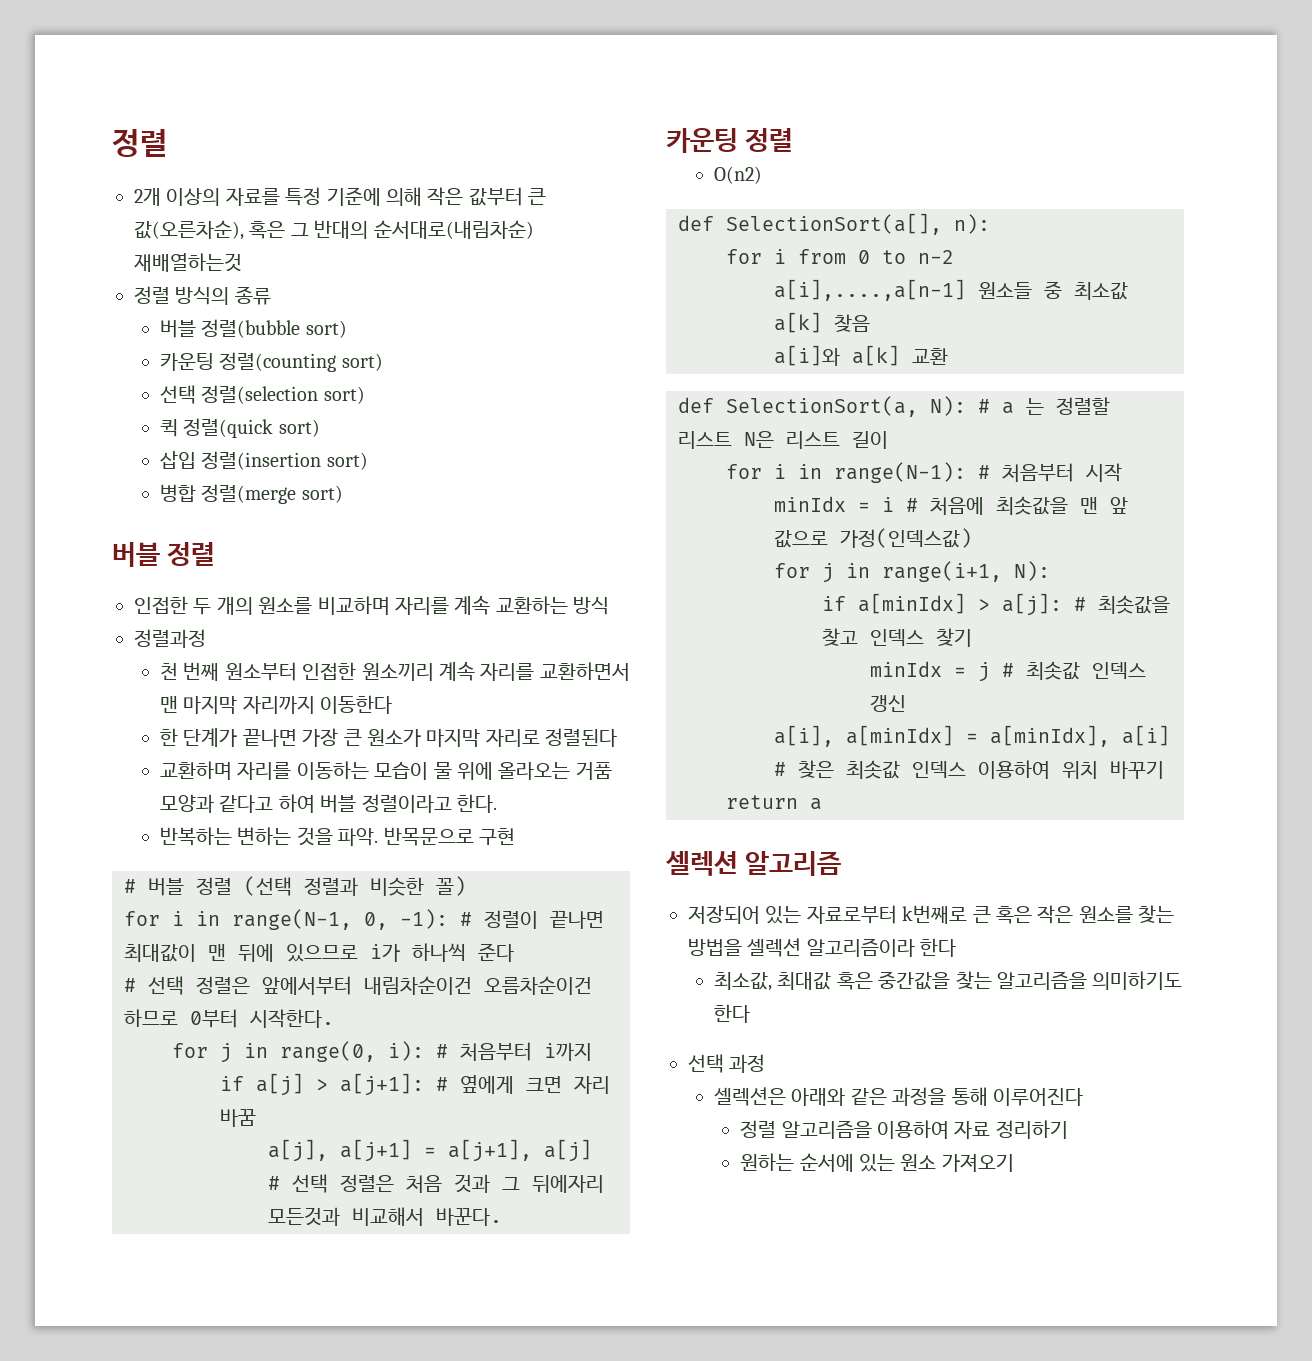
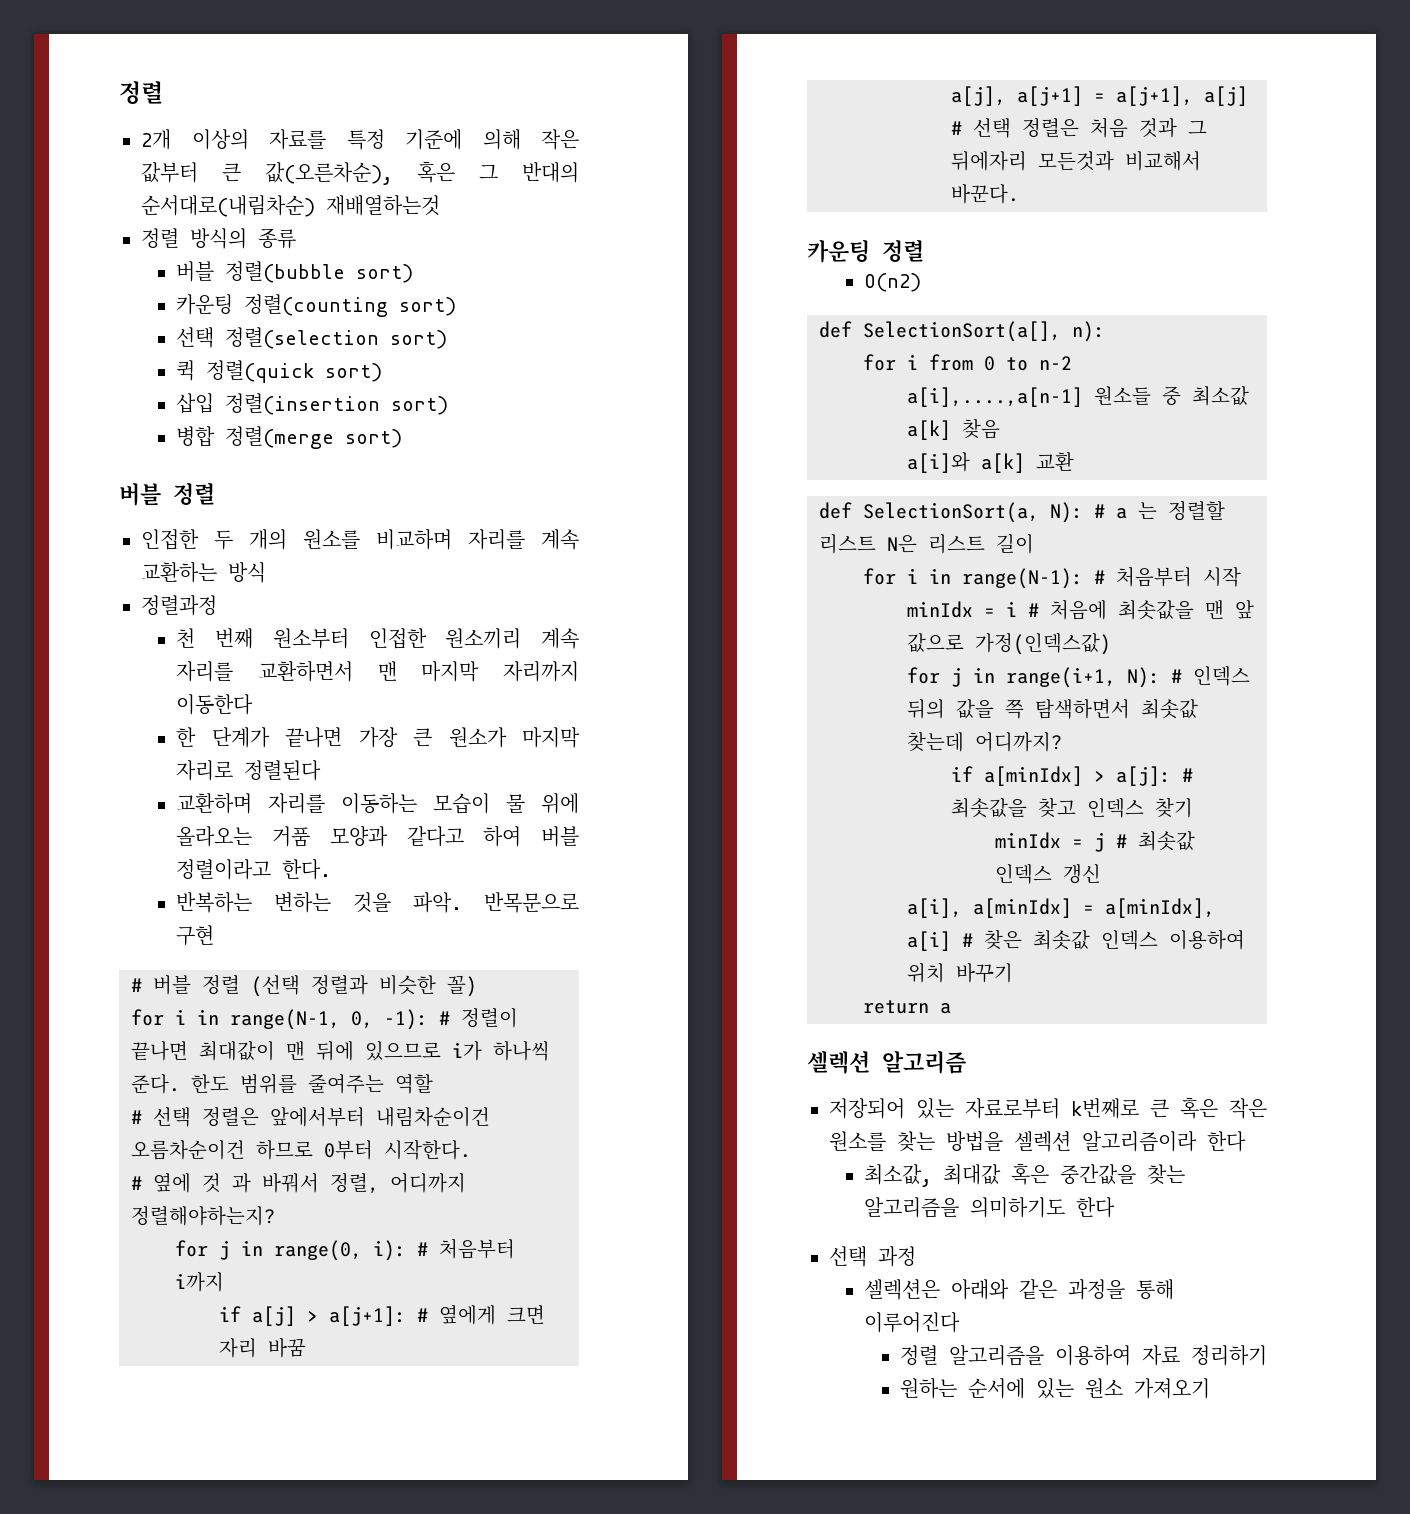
- for i in range(N-1, 0, -1): # 정렬이 끝나면 최대값이 맨 뒤에 있으므로 i가 하나씩 준다
+ for i in range(N-1, 0, -1): # 정렬이 끝나면 최대값이 맨 뒤에 있으므로 i가 하나씩 준다. 한도 범위를 줄여주는 역할
+ # 옆에 것 과 바꿔서 정렬, 어디까지 정렬해야하는지?
- for j in range(i+1, N):
+ for j in range(i+1, N): # 인덱스 뒤의 값을 쯕 탐색하면서 최솟값 찾는데 어디까지?

